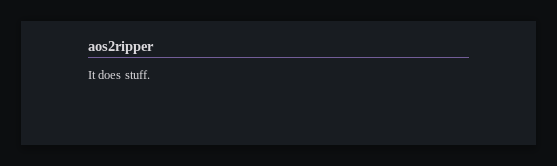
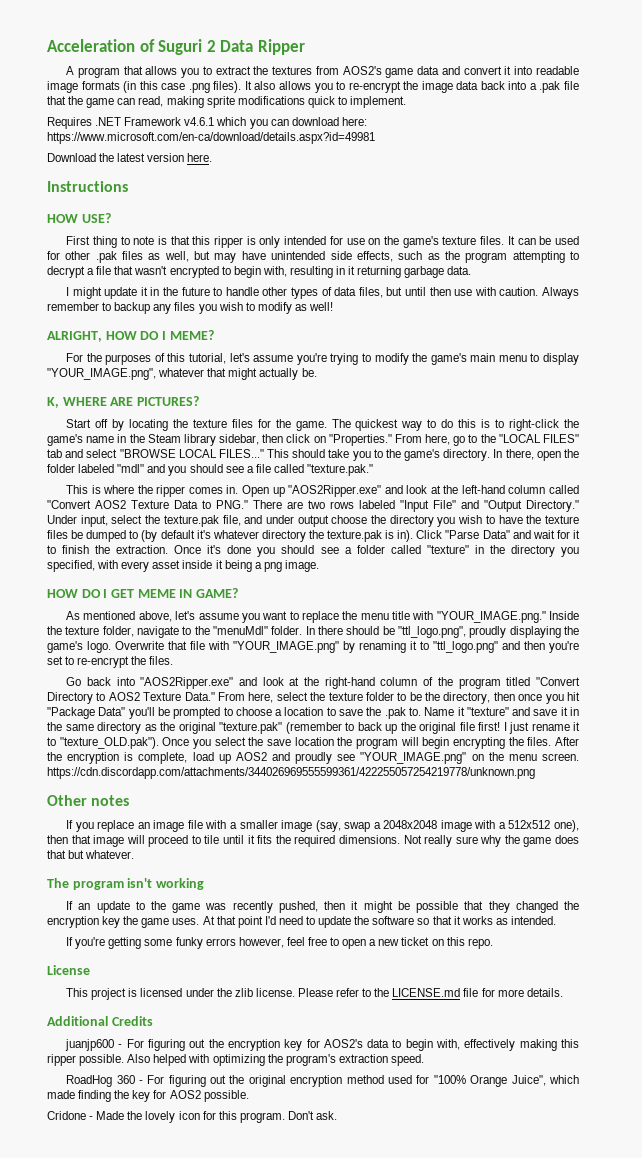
- aos2ripper
- It does stuff.
+ Acceleration of Suguri 2 Data Ripper
+ A program that allows you to extract the textures from AOS2's game data and convert it into readable image formats (in this case .png files). It also allows you to re-encrypt the image data back into a .pak file that the game can read, making sprite modifications quick to implement.
+ Requires .NET Framework v4.6.1 which you can download here: https://www.microsoft.com/en-ca/download/details.aspx?id=49981
+ Download the latest version here.
+ Instructions
+ HOW USE?
+ First thing to note is that this ripper is only intended for use on the game's texture files. It can be used for other .pak files as well, but may have unintended side effects, such as the program attempting to decrypt a file that wasn't encrypted to begin with, resulting in it returning garbage data.
+ I might update it in the future to handle other types of data files, but until then use with caution. Always remember to backup any files you wish to modify as well!
+ ALRIGHT, HOW DO I MEME?
+ For the purposes of this tutorial, let's assume you're trying to modify the game's main menu to display "YOUR_IMAGE.png", whatever that might actually be.
+ K, WHERE ARE PICTURES?
+ Start off by locating the texture files for the game. The quickest way to do this is to right-click the game's name in the Steam library sidebar, then click on "Properties." From here, go to the "LOCAL FILES" tab and select "BROWSE LOCAL FILES..." This should take you to the game's directory. In there, open the folder labeled "mdl" and you should see a file called "texture.pak."
+ This is where the ripper comes in. Open up "AOS2Ripper.exe" and look at the left-hand column called "Convert AOS2 Texture Data to PNG." There are two rows labeled "Input File" and "Output Directory." Under input, select the texture.pak file, and under output choose the directory you wish to have the texture files be dumped to (by default it's whatever directory the texture.pak is in). Click "Parse Data" and wait for it to finish the extraction. Once it's done you should see a folder called "texture" in the directory you specified, with every asset inside it being a png image.
+ HOW DO I GET MEME IN GAME?
+ As mentioned above, let's assume you want to replace the menu title with "YOUR_IMAGE.png." Inside the texture folder, navigate to the "menuMdl" folder. In there should be "ttl_logo.png", proudly displaying the game's logo. Overwrite that file with "YOUR_IMAGE.png" by renaming it to "ttl_logo.png" and then you're set to re-encrypt the files.
+ Go back into "AOS2Ripper.exe" and look at the right-hand column of the program titled "Convert Directory to AOS2 Texture Data." From here, select the texture folder to be the directory, then once you hit "Package Data" you'll be prompted to choose a location to save the .pak to. Name it "texture" and save it in the same directory as the original "texture.pak" (remember to back up the original file first! I just rename it to "texture_OLD.pak"). Once you select the save location the program will begin encrypting the files. After the encryption is complete, load up AOS2 and proudly see "YOUR_IMAGE.png" on the menu screen. https://cdn.discordapp.com/attachments/344026969555599361/422255057254219778/unknown.png
+ Other notes
+ If you replace an image file with a smaller image (say, swap a 2048x2048 image with a 512x512 one), then that image will proceed to tile until it fits the required dimensions. Not really sure why the game does that but whatever.
+ The program isn't working
+ If an update to the game was recently pushed, then it might be possible that they changed the encryption key the game uses. At that point I'd need to update the software so that it works as intended.
+ If you're getting some funky errors however, feel free to open a new ticket on this repo.
+ License
+ This project is licensed under the zlib license. Please refer to the LICENSE.md file for more details.
+ Additional Credits
+ juanjp600 - For figuring out the encryption key for AOS2's data to begin with, effectively making this ripper possible. Also helped with optimizing the program's extraction speed.
+ RoadHog 360 - For figuring out the original encryption method used for "100% Orange Juice", which made finding the key for AOS2 possible.
+ Cridone - Made the lovely icon for this program. Don't ask.

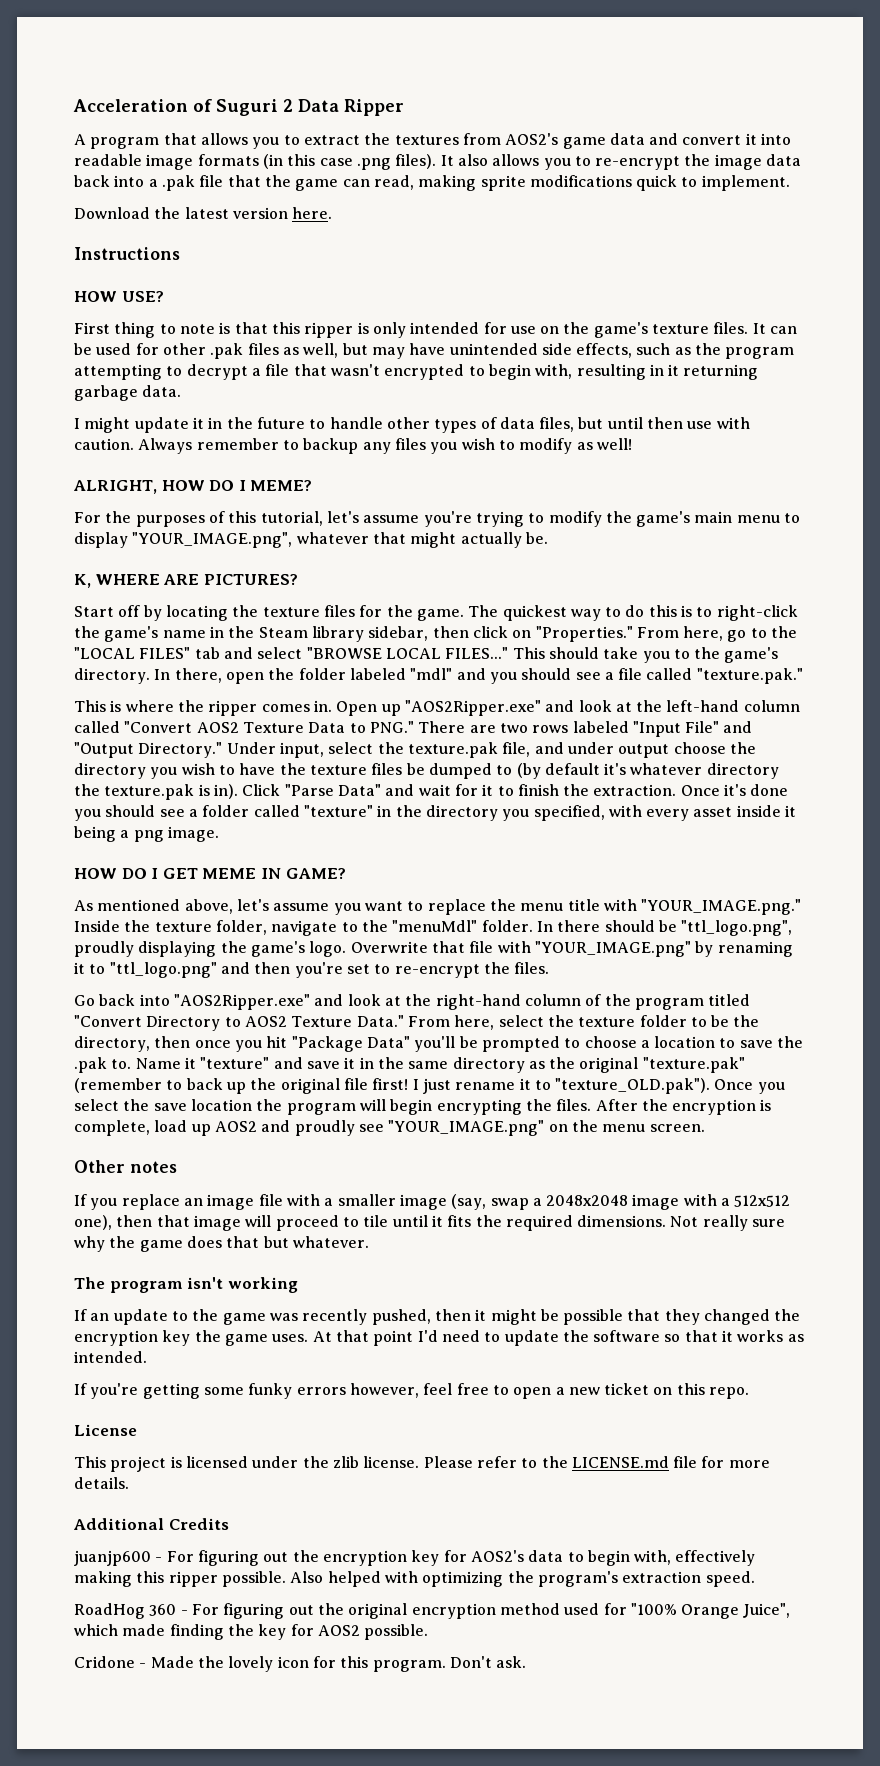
- Requires .NET Framework v4.6.1 which you can download here: https://www.microsoft.com/en-ca/download/details.aspx?id=49981
- After the encryption is complete, load up AOS2 and proudly see "YOUR_IMAGE.png" on the menu screen. https://cdn.discordapp.com/attachments/344026969555599361/422255057254219778/unknown.png
+ After the encryption is complete, load up AOS2 and proudly see "YOUR_IMAGE.png" on the menu screen.

